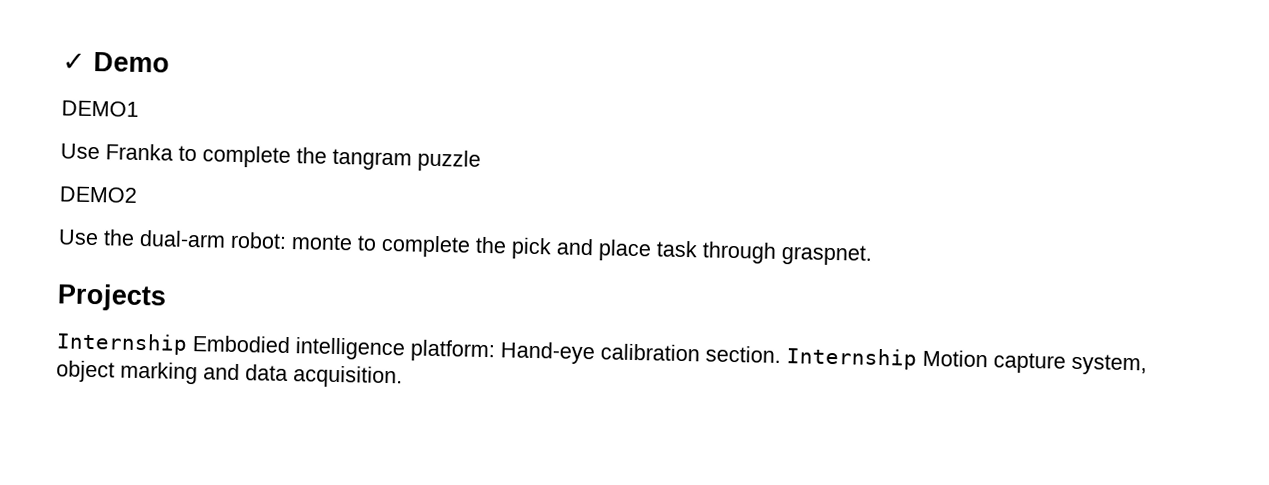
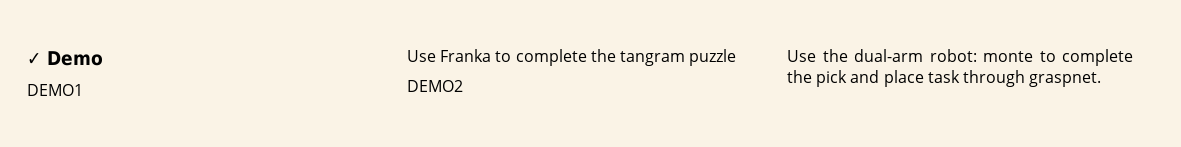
- Projects
- Internship Embodied intelligence platform: Hand-eye calibration section. Internship Motion capture system, object marking and data acquisition.

